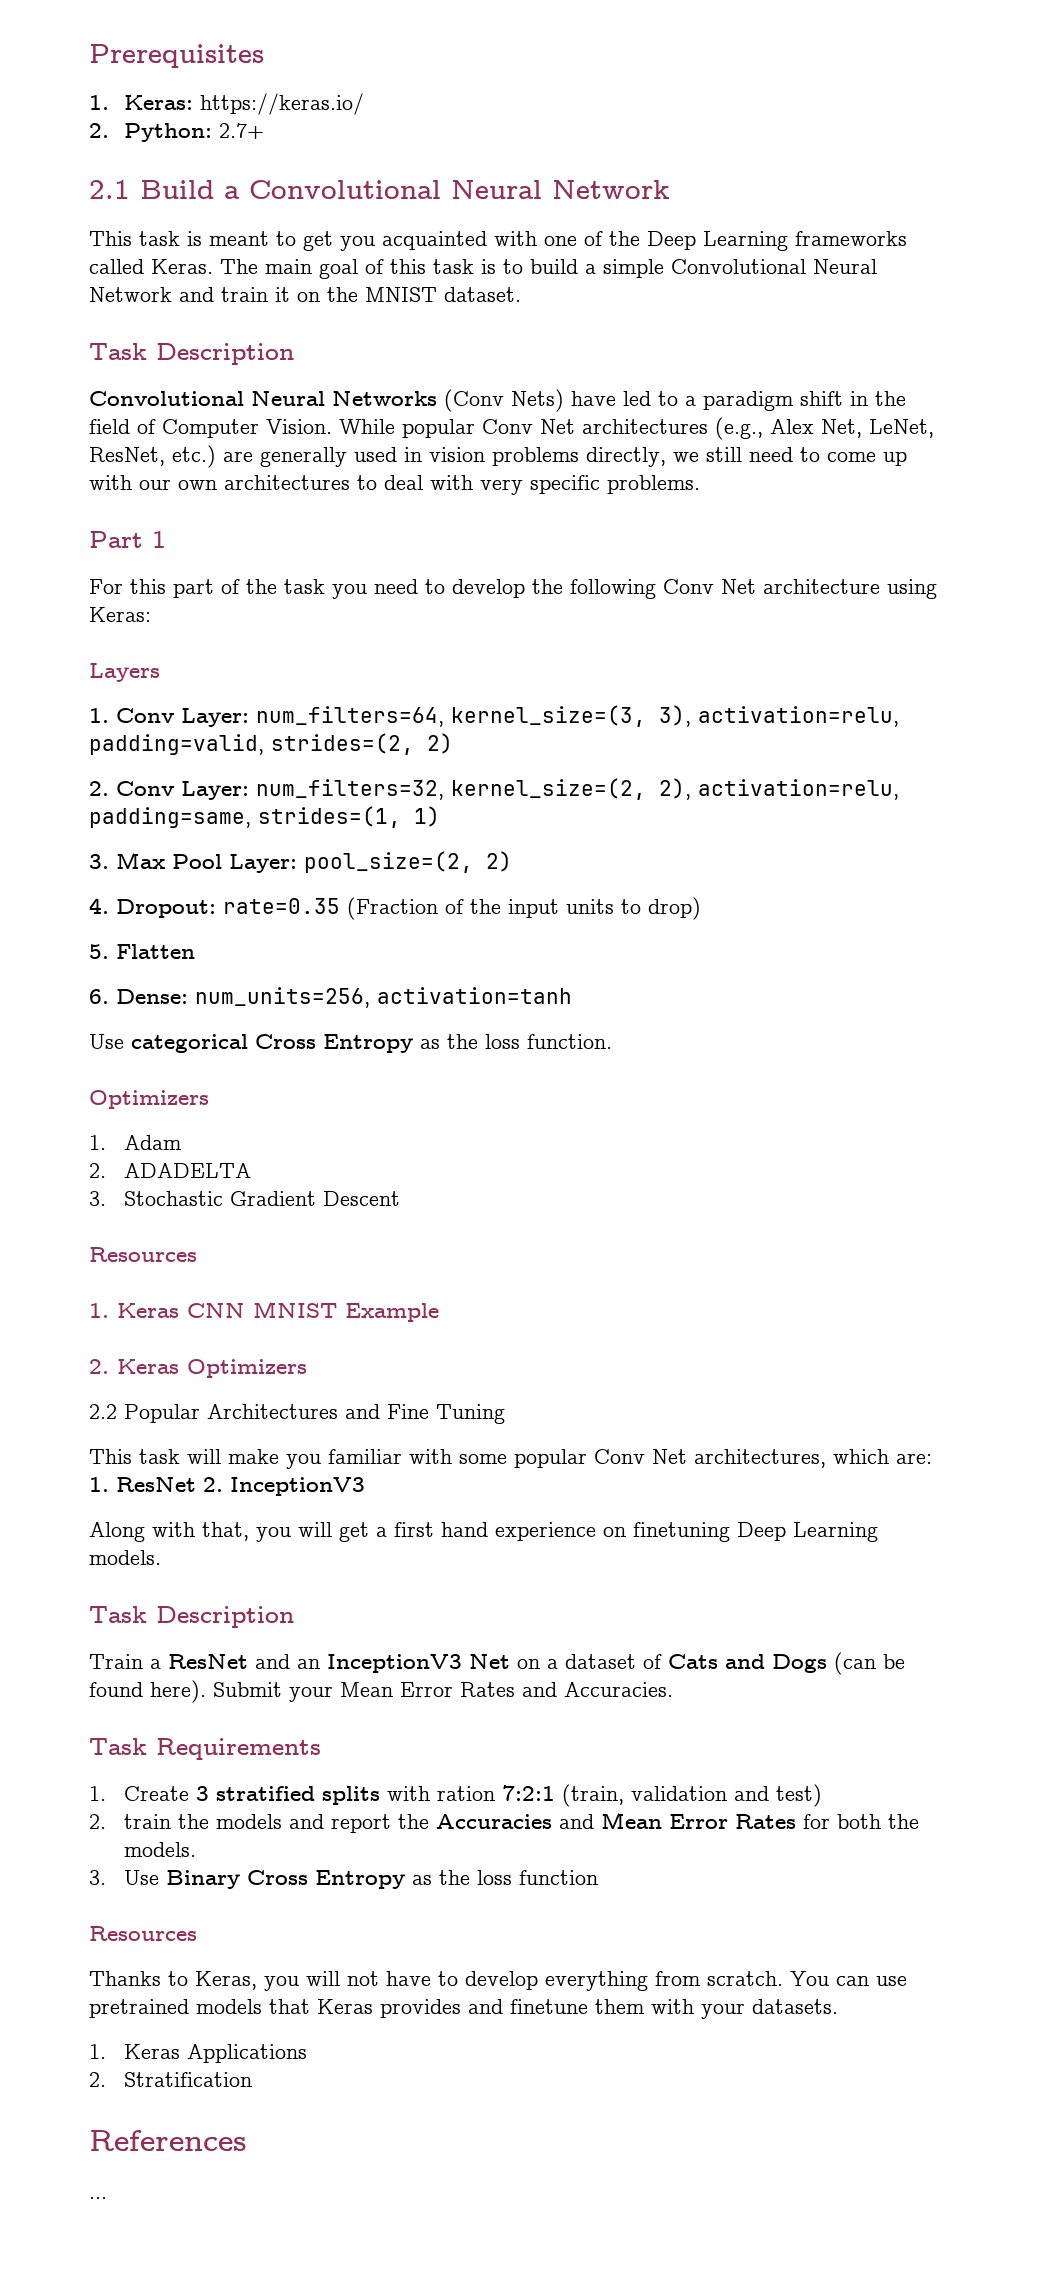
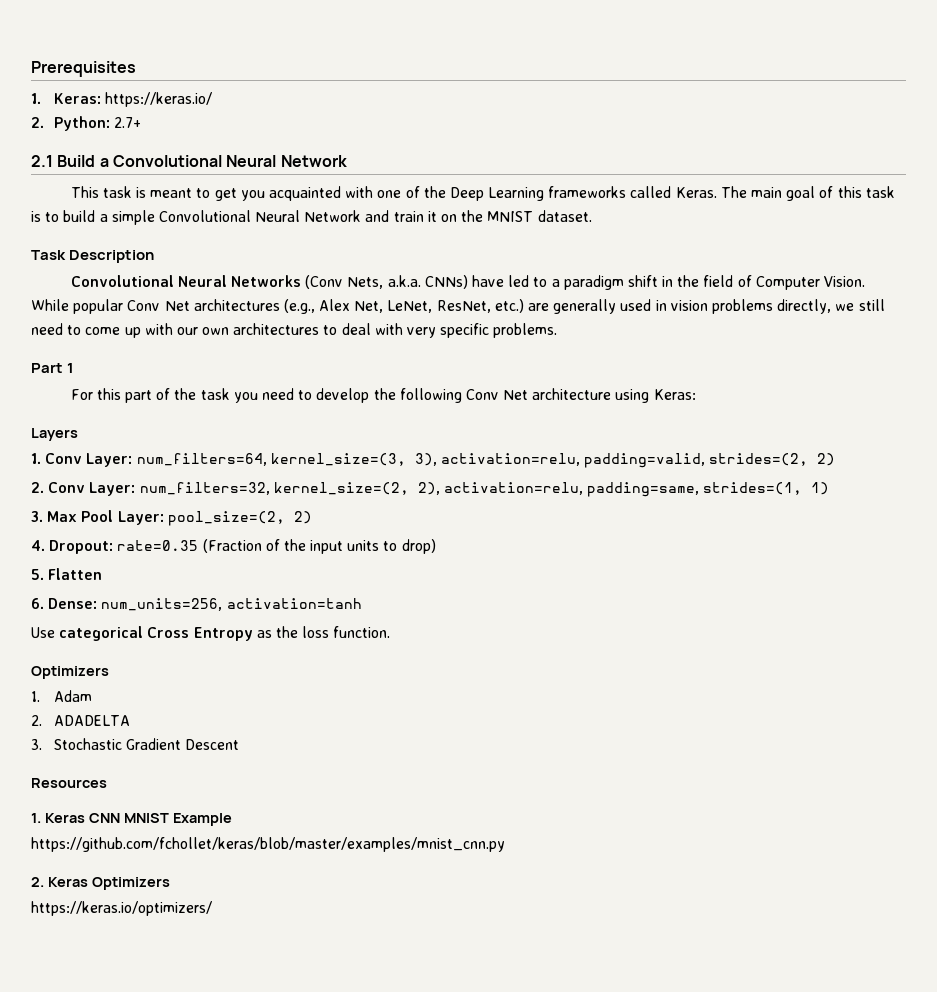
- Convolutional Neural Networks (Conv Nets) have led to a paradigm shift in the field of Computer Vision.
+ Convolutional Neural Networks (Conv Nets, a.k.a. CNNs) have led to a paradigm shift in the field of Computer Vision.
+ https://github.com/fchollet/keras/blob/master/examples/mnist_cnn.py
- 2.2 Popular Architectures and Fine Tuning
- This task will make you familiar with some popular Conv Net architectures, which are: 1. ResNet 2. InceptionV3
- Along with that, you will get a first hand experience on finetuning Deep Learning models.
- Task Description
- Train a ResNet and an InceptionV3 Net on a dataset of Cats and Dogs (can be found here). Submit your Mean Error Rates and Accuracies.
- Task Requirements
- 1. Create 3 stratified splits with ration 7:2:1 (train, validation and test)
- 2. train the models and report the Accuracies and Mean Error Rates for both the models.
- 3. Use Binary Cross Entropy as the loss function
- Resources
- Thanks to Keras, you will not have to develop everything from scratch. You can use pretrained models that Keras provides and finetune them with your datasets.
- 1. Keras Applications
- 2. Stratification
- References
- ...
+ https://keras.io/optimizers/

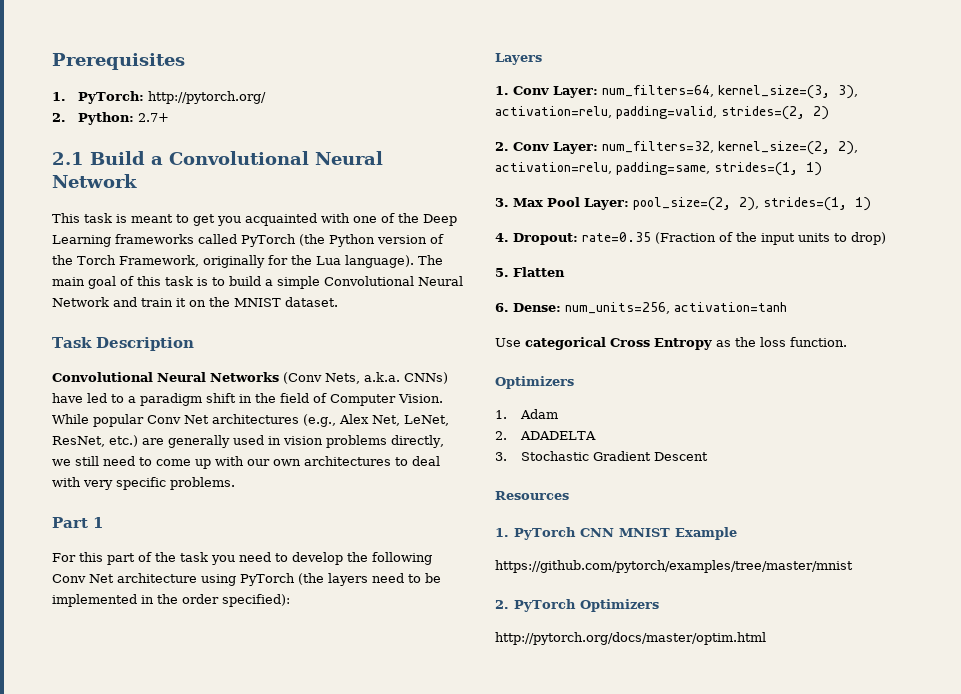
- 1. Keras: https://keras.io/
+ 1. PyTorch: http://pytorch.org/
- This task is meant to get you acquainted with one of the Deep Learning frameworks called Keras.
+ This task is meant to get you acquainted with one of the Deep Learning frameworks called PyTorch (the Python version of the Torch Framework, originally for the Lua language).
- For this part of the task you need to develop the following Conv Net architecture using Keras:
+ For this part of the task you need to develop the following Conv Net architecture using PyTorch (the layers need to be implemented in the order specified):
- 3. Max Pool Layer: pool_size=(2, 2)
+ 3. Max Pool Layer: pool_size=(2, 2), strides=(1, 1)
- 1. Keras CNN MNIST Example
+ 1. PyTorch CNN MNIST Example
- https://github.com/fchollet/keras/blob/master/examples/mnist_cnn.py
- 2. Keras Optimizers
- https://keras.io/optimizers/
+ https://github.com/pytorch/examples/tree/master/mnist
+ 2. PyTorch Optimizers
+ http://pytorch.org/docs/master/optim.html

